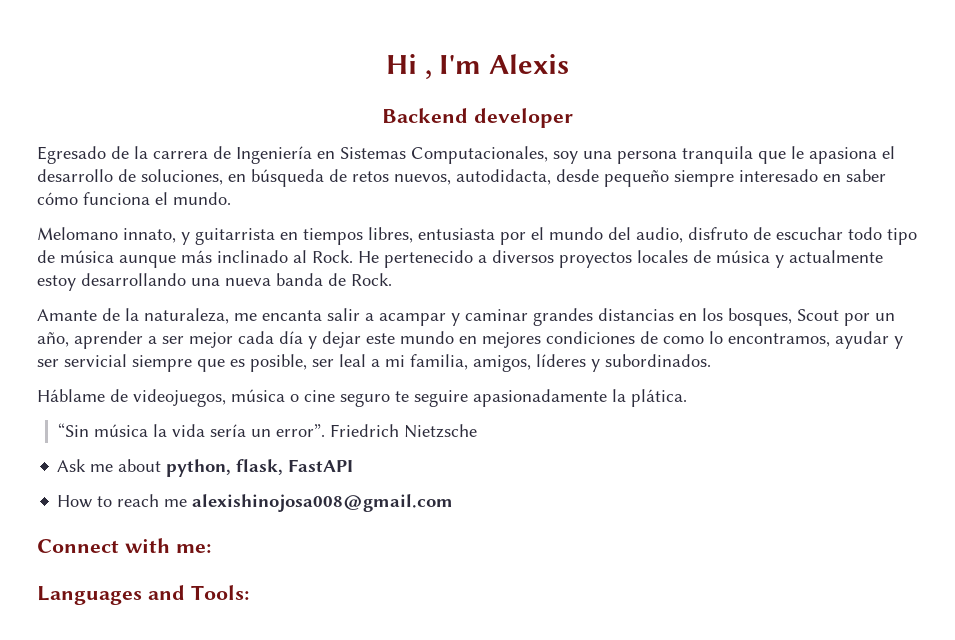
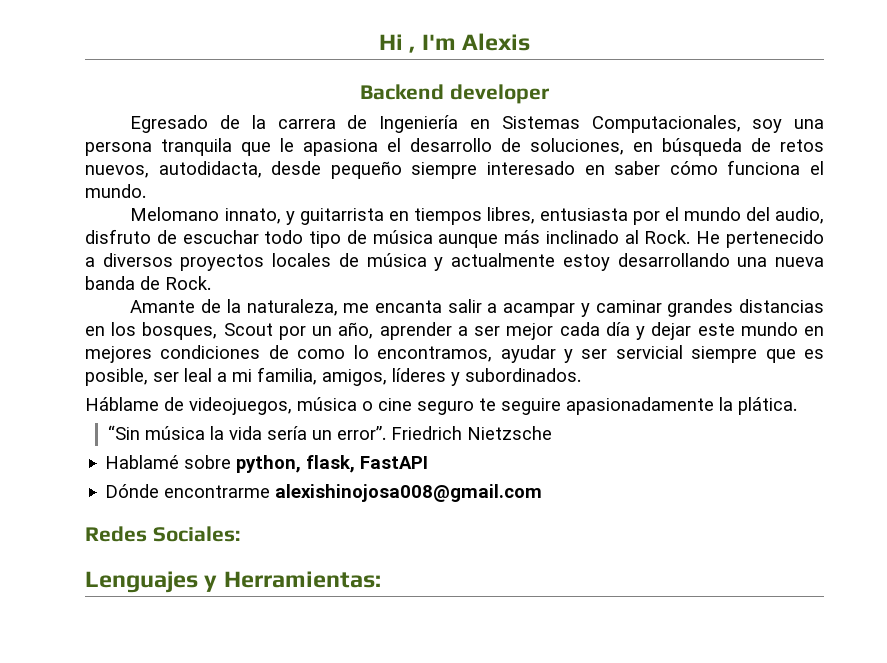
- Ask me about python, flask, FastAPI
+ Hablamé sobre python, flask, FastAPI
- How to reach me alexishinojosa008@gmail.com
- Connect with me:
- Languages and Tools:
+ Dónde encontrarme alexishinojosa008@gmail.com
+ Redes Sociales:
+ Lenguajes y Herramientas:

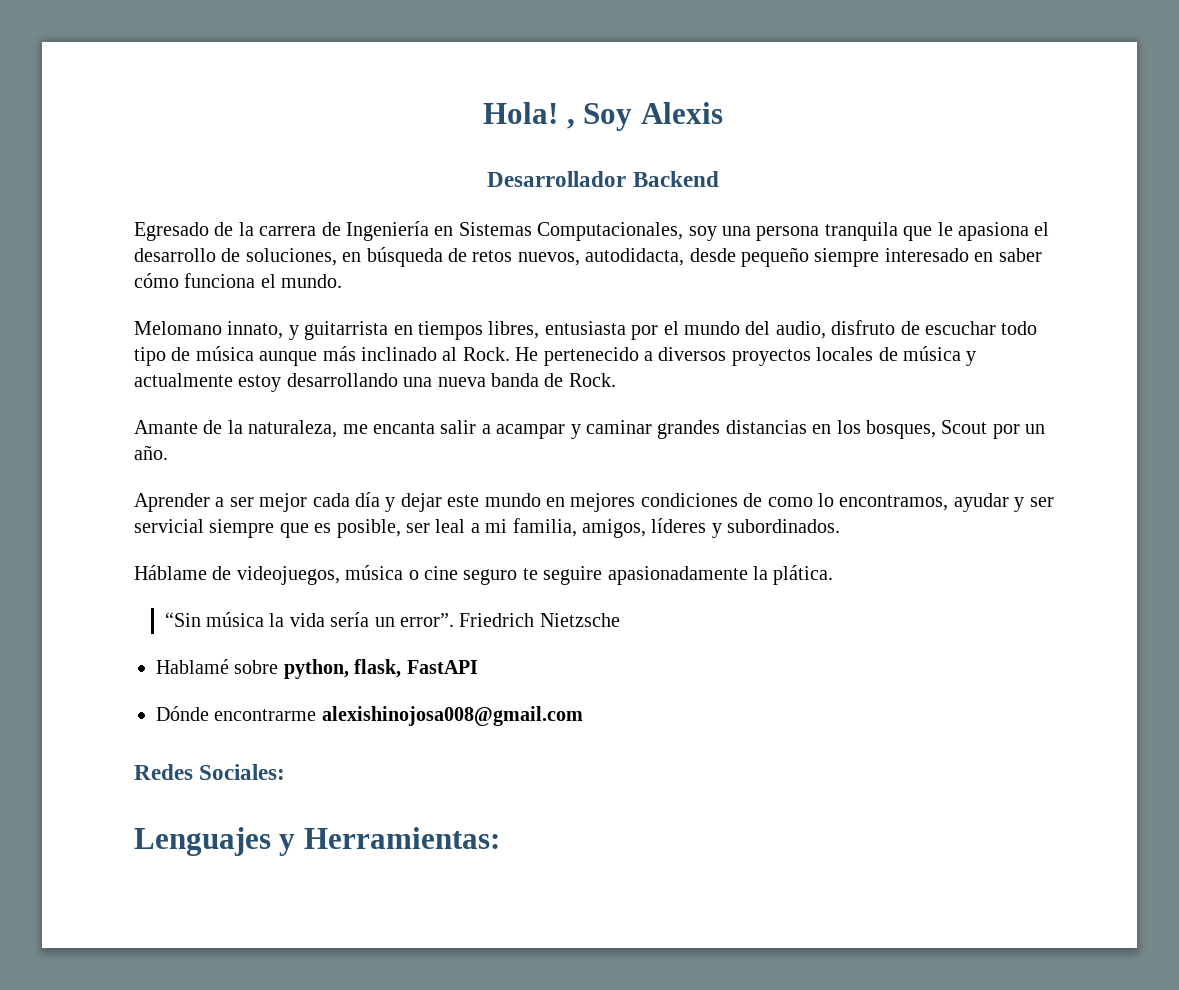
- Hi , I'm Alexis
+ Hola! , Soy Alexis
- Backend developer
+ Desarrollador Backend
- Amante de la naturaleza, me encanta salir a acampar y caminar grandes distancias en los bosques, Scout por un año, aprender a ser mejor cada día y dejar este mundo en mejores condiciones de como lo encontramos, ayudar y ser servicial siempre que es posible, ser leal a mi familia, amigos, líderes y subordinados.
+ Amante de la naturaleza, me encanta salir a acampar y caminar grandes distancias en los bosques, Scout por un año.
+ Aprender a ser mejor cada día y dejar este mundo en mejores condiciones de como lo encontramos, ayudar y ser servicial siempre que es posible, ser leal a mi familia, amigos, líderes y subordinados.

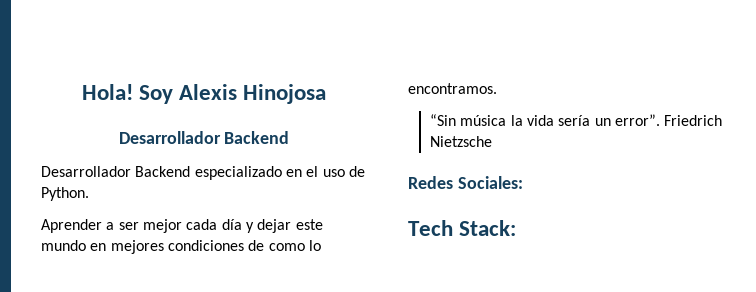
- Hola! , Soy Alexis
+ Hola! Soy Alexis Hinojosa
- Egresado de la carrera de Ingeniería en Sistemas Computacionales, soy una persona tranquila que le apasiona el desarrollo de soluciones, en búsqueda de retos nuevos, autodidacta, desde pequeño siempre interesado en saber cómo funciona el mundo.
- Melomano innato, y guitarrista en tiempos libres, entusiasta por el mundo del audio, disfruto de escuchar todo tipo de música aunque más inclinado al Rock. He pertenecido a diversos proyectos locales de música y actualmente estoy desarrollando una nueva banda de Rock.
- Amante de la naturaleza, me encanta salir a acampar y caminar grandes distancias en los bosques, Scout por un año.
+ Desarrollador Backend especializado en el uso de Python.
- Aprender a ser mejor cada día y dejar este mundo en mejores condiciones de como lo encontramos, ayudar y ser servicial siempre que es posible, ser leal a mi familia, amigos, líderes y subordinados.
- Háblame de videojuegos, música o cine seguro te seguire apasionadamente la plática.
+ Aprender a ser mejor cada día y dejar este mundo en mejores condiciones de como lo encontramos.
- Hablamé sobre python, flask, FastAPI
- Dónde encontrarme alexishinojosa008@gmail.com
- Lenguajes y Herramientas:
+ Tech Stack:

